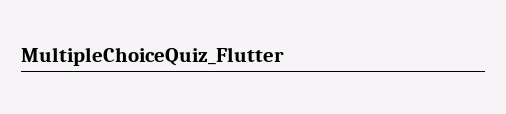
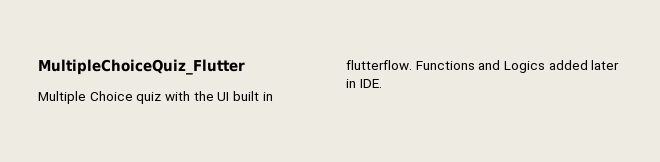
+ Multiple Choice quiz with the UI built in flutterflow. Functions and Logics added later in IDE.

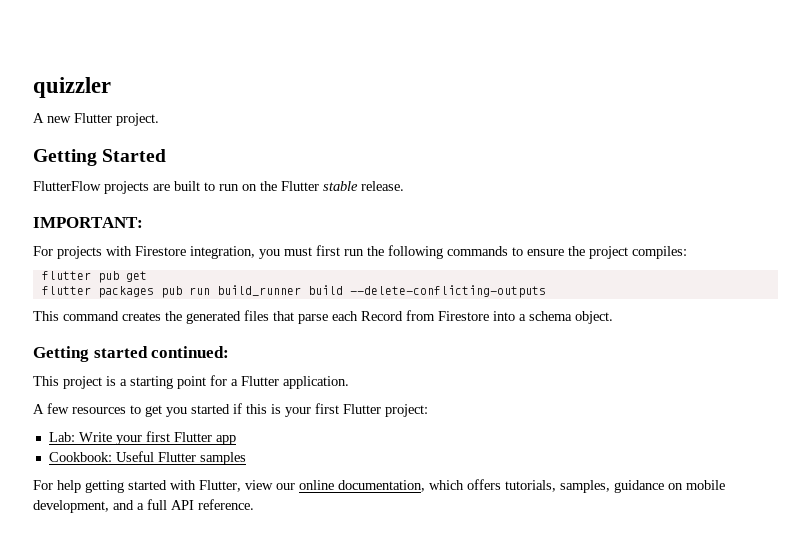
- MultipleChoiceQuiz_Flutter
- Multiple Choice quiz with the UI built in flutterflow. Functions and Logics added later in IDE.
+ quizzler
+ A new Flutter project.
+ Getting Started
+ FlutterFlow projects are built to run on the Flutter stable release.
+ IMPORTANT:
+ For projects with Firestore integration, you must first run the following commands to ensure the project compiles:
+ flutter pub get
+ flutter packages pub run build_runner build --delete-conflicting-outputs
+ This command creates the generated files that parse each Record from Firestore into a schema object.
+ Getting started continued:
+ This project is a starting point for a Flutter application.
+ A few resources to get you started if this is your first Flutter project:
+ Lab: Write your first Flutter app
+ Cookbook: Useful Flutter samples
+ For help getting started with Flutter, view our online documentation, which offers tutorials, samples, guidance on mobile development, and a full API reference.

